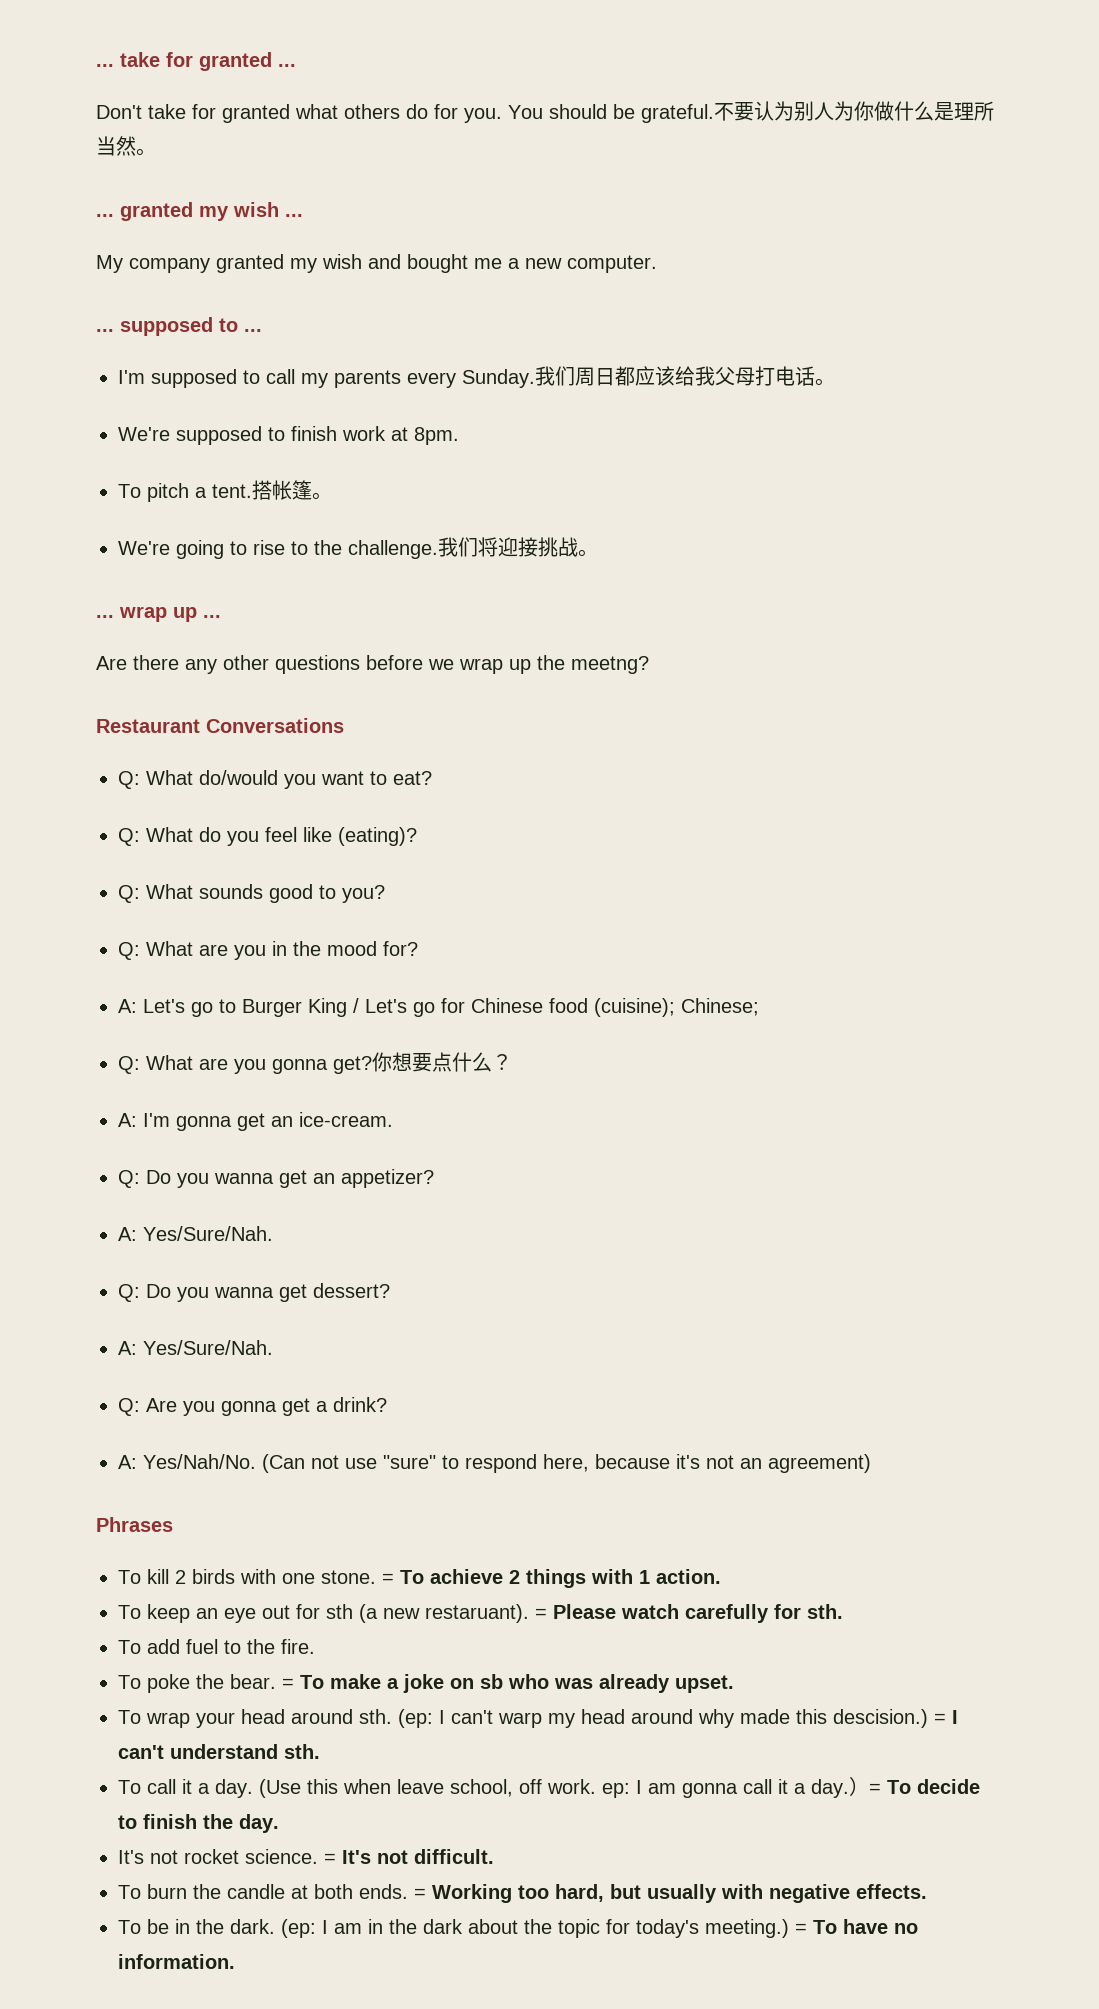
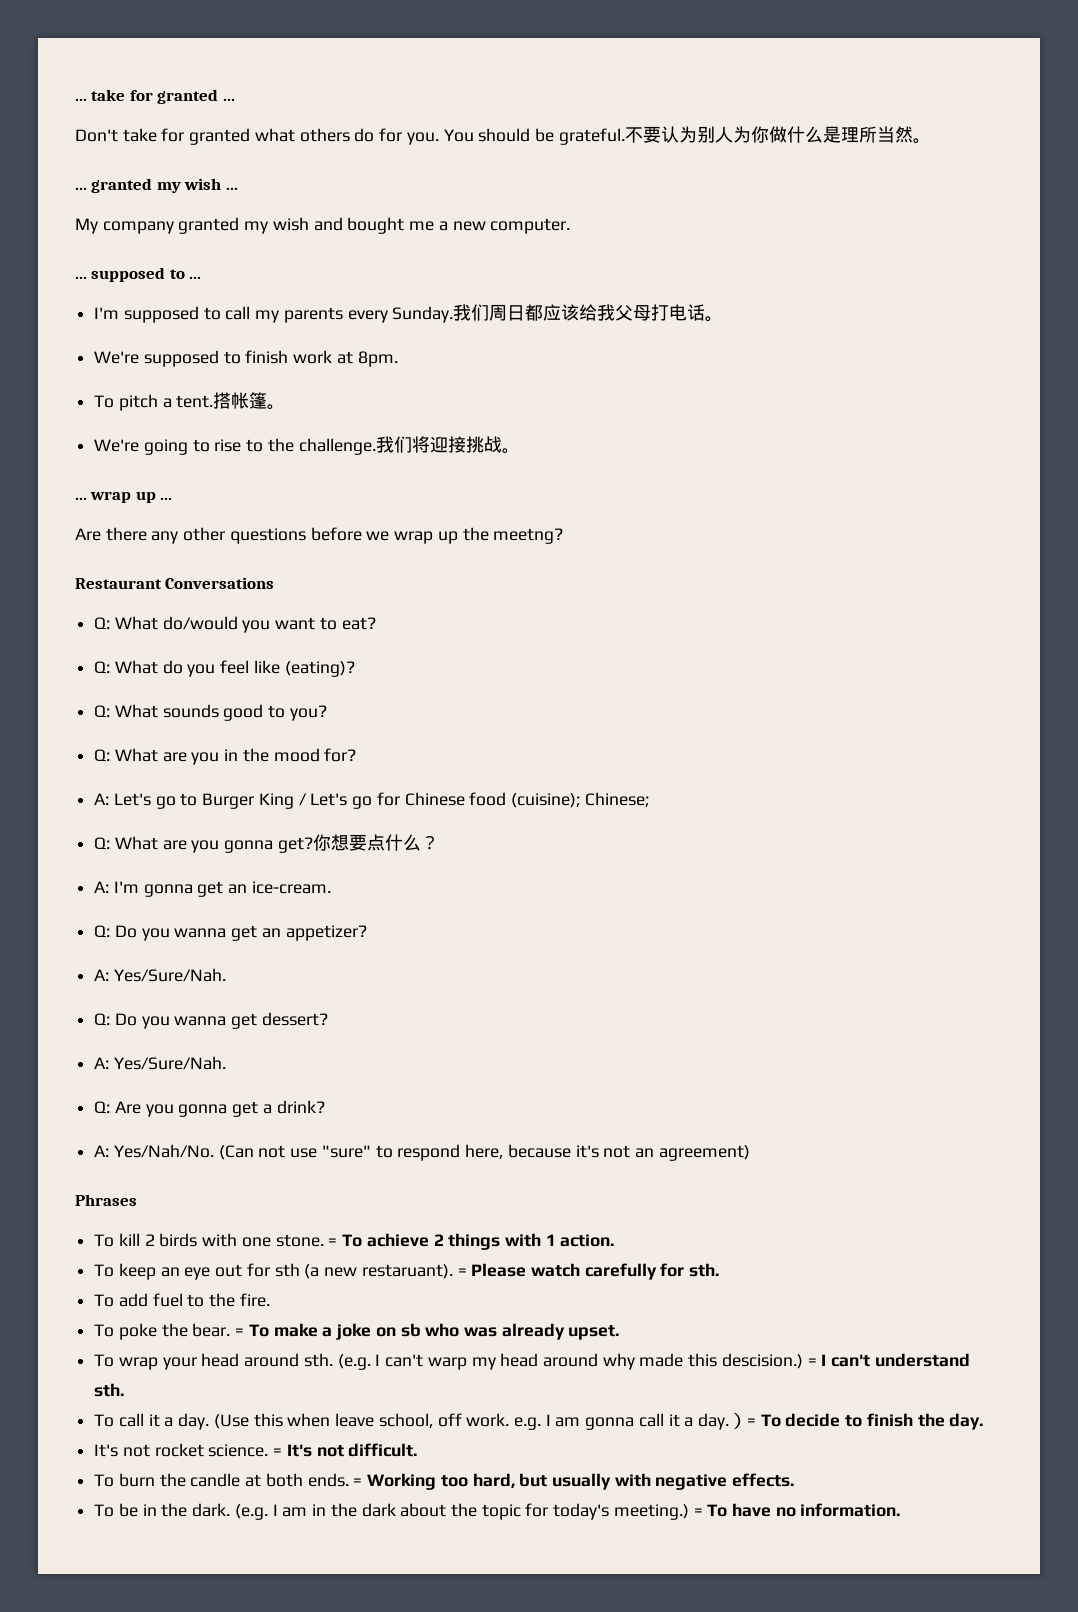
- (ep: I can't warp my head around why made this descision.)
+ (e.g. I can't warp my head around why made this descision.)
- (Use this when leave school, off work. ep: I am gonna call it a day.）= To decide to finish the day.
+ (Use this when leave school, off work. e.g. I am gonna call it a day.）= To decide to finish the day.
- (ep: I am in the dark about the topic for today's meeting.)
+ (e.g. I am in the dark about the topic for today's meeting.)

